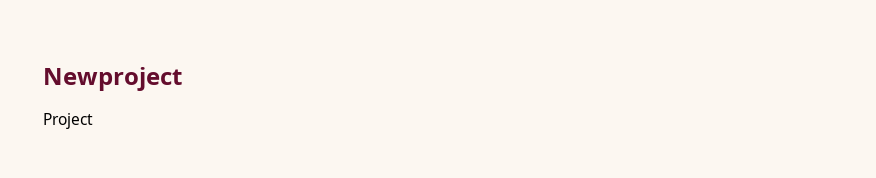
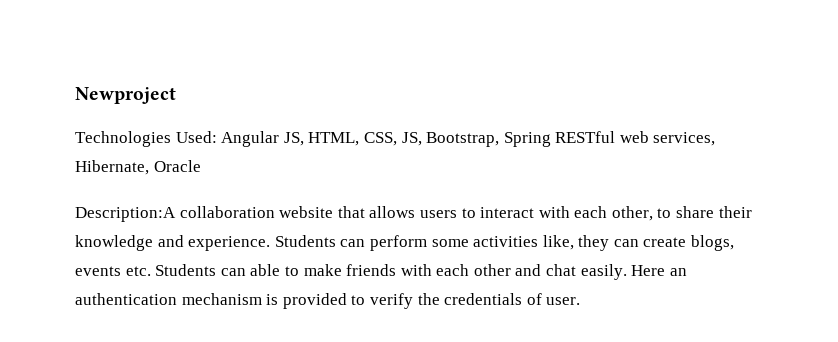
- Project
+ Technologies Used: Angular JS, HTML, CSS, JS, Bootstrap, Spring RESTful web services, Hibernate, Oracle
+ Description:A collaboration website that allows users to interact with each other, to share their knowledge and experience. Students can perform some activities like, they can create blogs, events etc. Students can able to make friends with each other and chat easily. Here an authentication mechanism is provided to verify the credentials of user.

